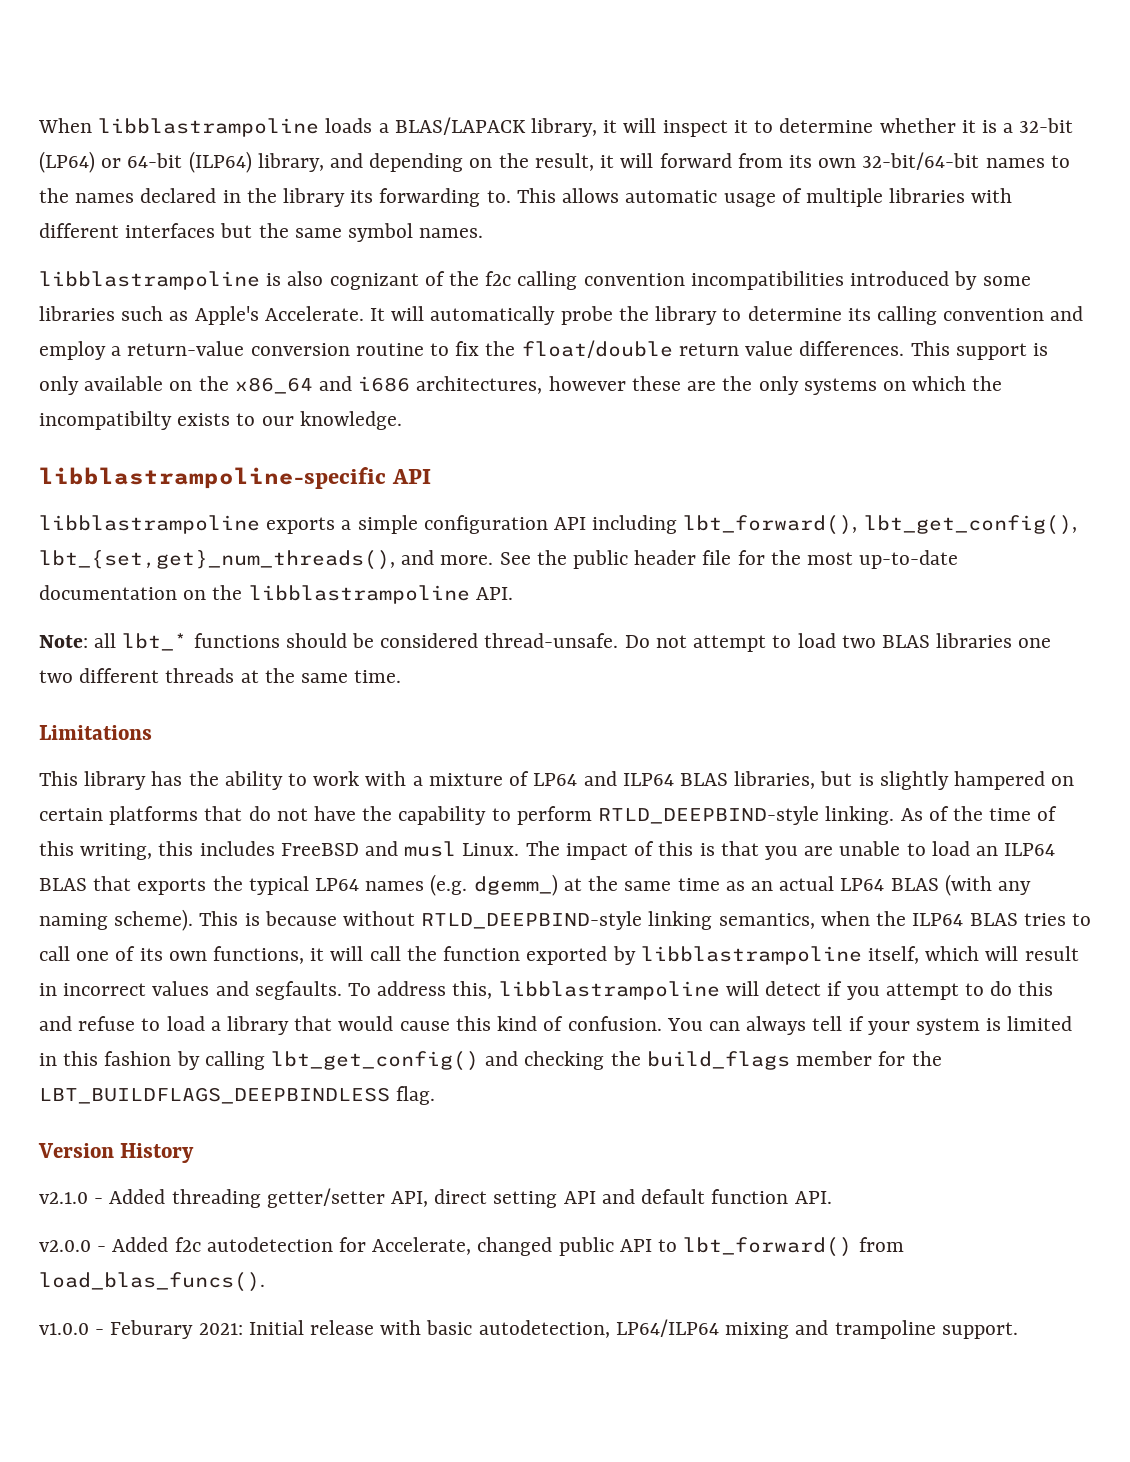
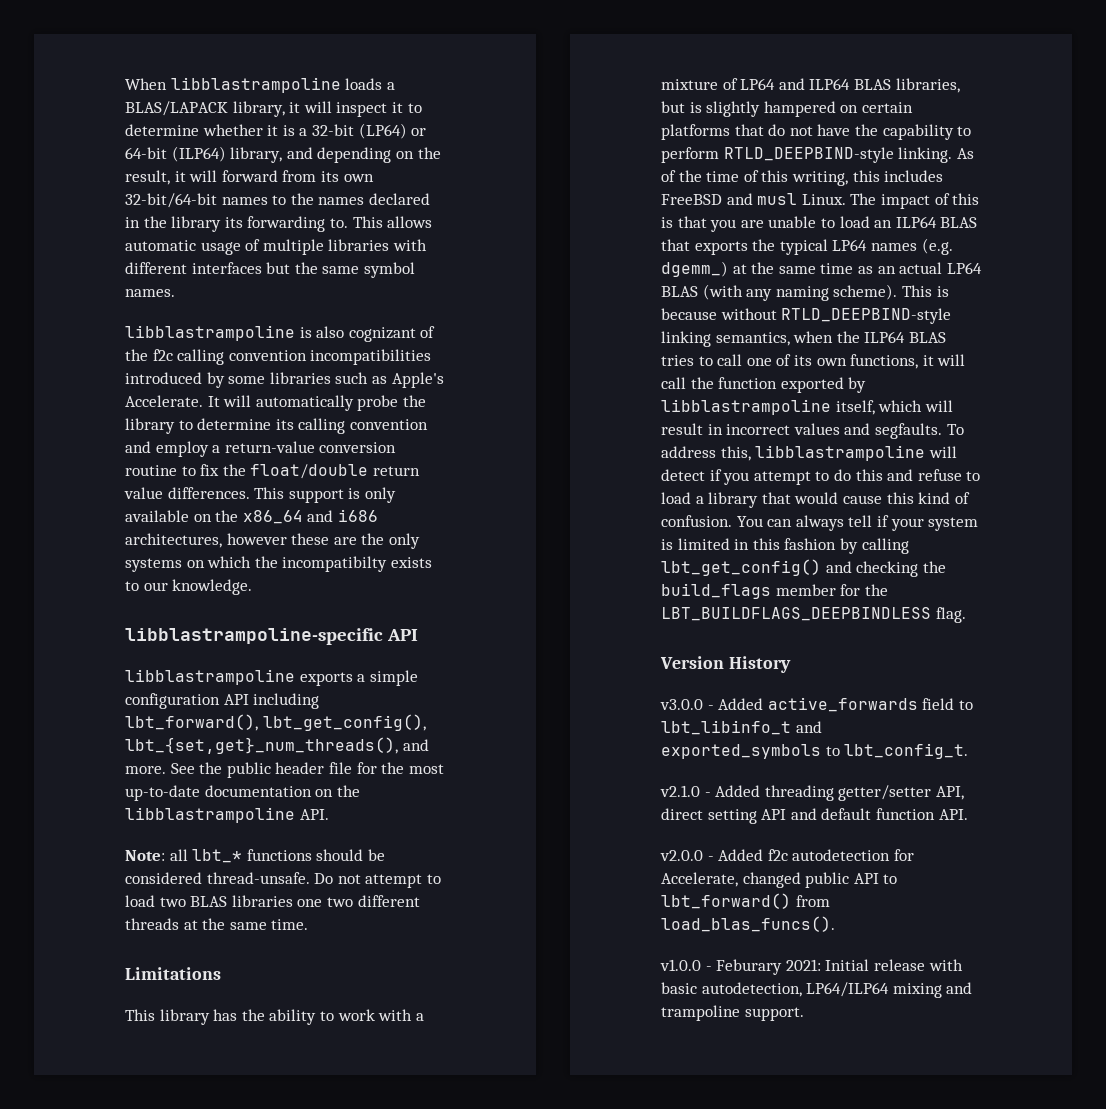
+ v3.0.0 - Added active_forwards field to lbt_libinfo_t and exported_symbols to lbt_config_t.

